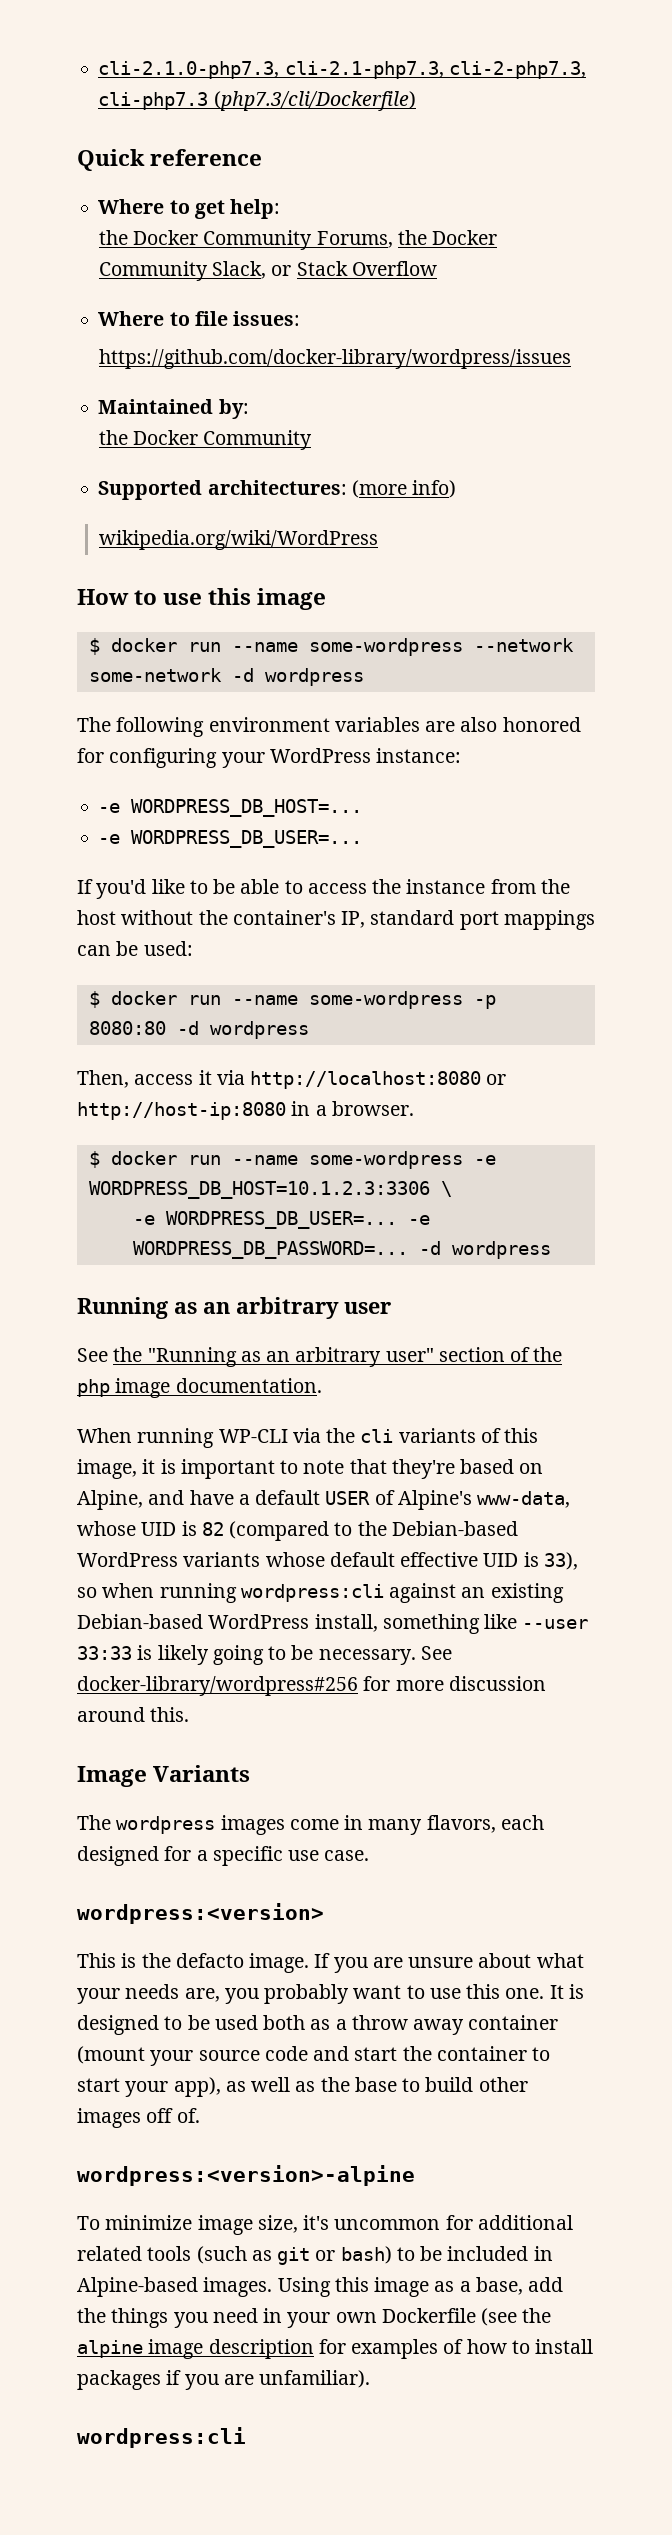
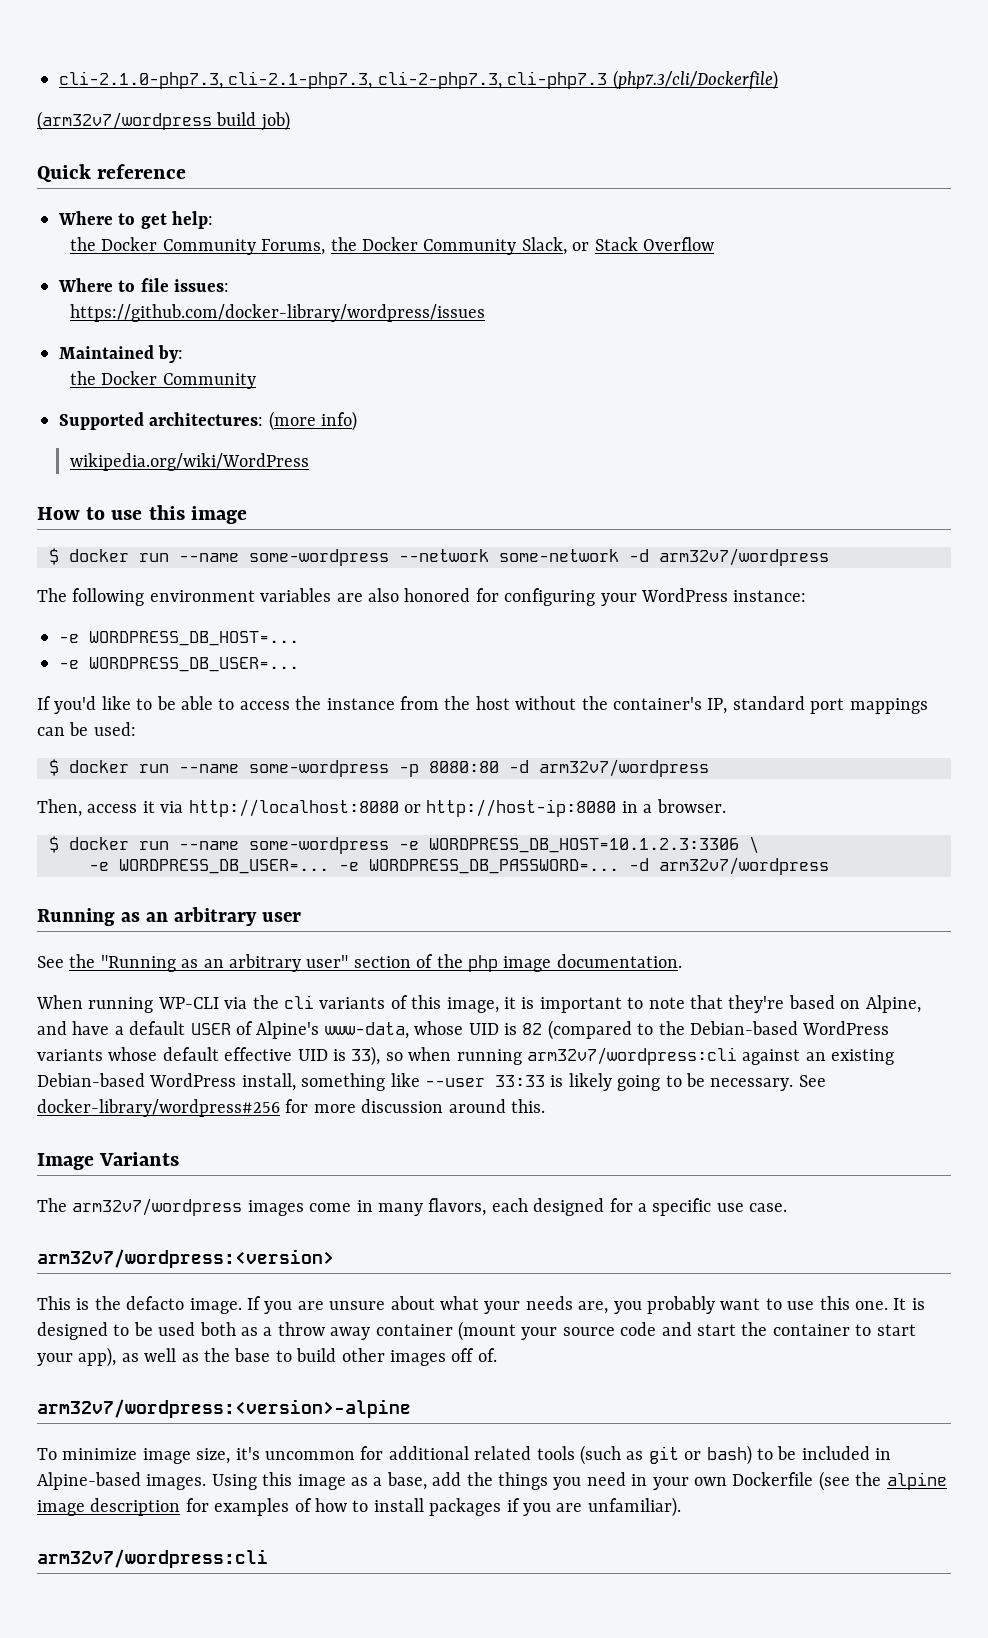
+ (arm32v7/wordpress build job)
- $ docker run --name some-wordpress --network some-network -d wordpress
+ $ docker run --name some-wordpress --network some-network -d arm32v7/wordpress
- $ docker run --name some-wordpress -p 8080:80 -d wordpress
+ $ docker run --name some-wordpress -p 8080:80 -d arm32v7/wordpress
- -e WORDPRESS_DB_PASSWORD=... -d wordpress
+ -e WORDPRESS_DB_PASSWORD=... -d arm32v7/wordpress
- When running WP-CLI via the cli variants of this image, it is important to note that they're based on Alpine, and have a default USER of Alpine's www-data, whose UID is 82 (compared to the Debian-based WordPress variants whose default effective UID is 33), so when running wordpress:cli against an existing Debian-based WordPress install, something like --user 33:33 is likely going to be necessary.
+ When running WP-CLI via the cli variants of this image, it is important to note that they're based on Alpine, and have a default USER of Alpine's www-data, whose UID is 82 (compared to the Debian-based WordPress variants whose default effective UID is 33), so when running arm32v7/wordpress:cli against an existing Debian-based WordPress install, something like --user 33:33 is likely going to be necessary.
- The wordpress images come in many flavors, each designed for a specific use case.
+ The arm32v7/wordpress images come in many flavors, each designed for a specific use case.
- wordpress:<version>
+ arm32v7/wordpress:<version>
- wordpress:<version>-alpine
+ arm32v7/wordpress:<version>-alpine
  Using this image as a base, add the things you need in your own Dockerfile (see the alpine image description for examples of how to install packages if you are unfamiliar).
- wordpress:cli
+ arm32v7/wordpress:cli

